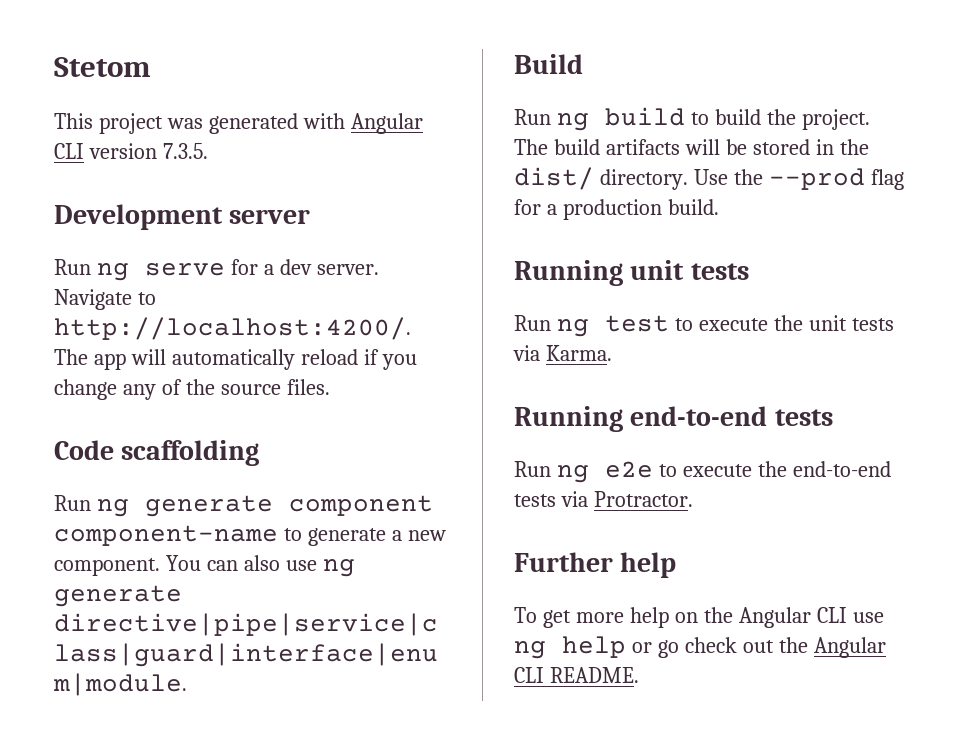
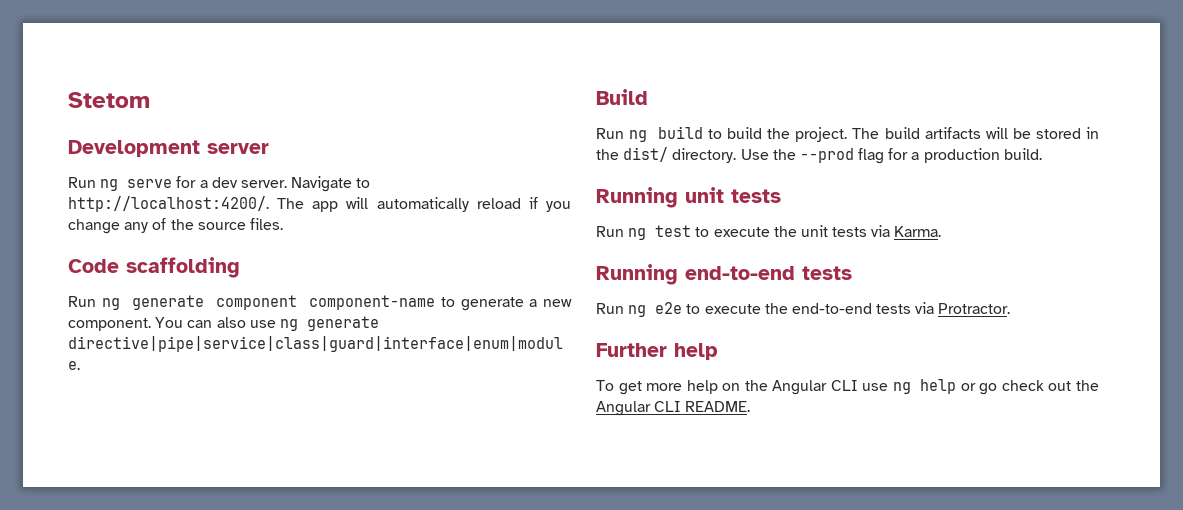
- This project was generated with Angular CLI version 7.3.5.

